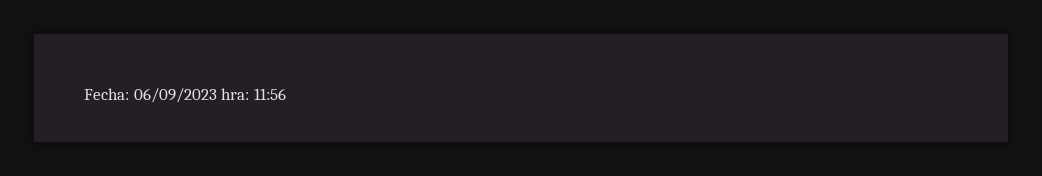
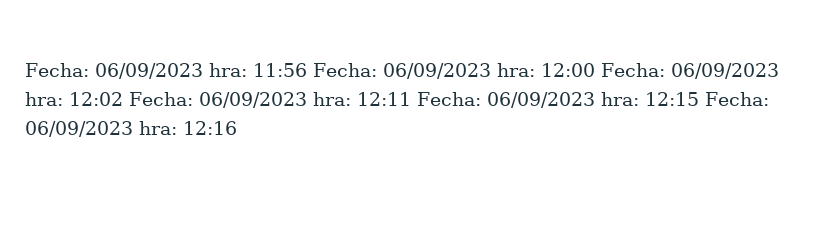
- Fecha: 06/09/2023 hra: 11:56
+ Fecha: 06/09/2023 hra: 11:56 Fecha: 06/09/2023 hra: 12:00 Fecha: 06/09/2023 hra: 12:02 Fecha: 06/09/2023 hra: 12:11 Fecha: 06/09/2023 hra: 12:15 Fecha: 06/09/2023 hra: 12:16

